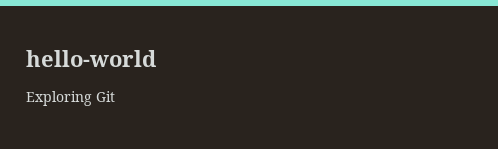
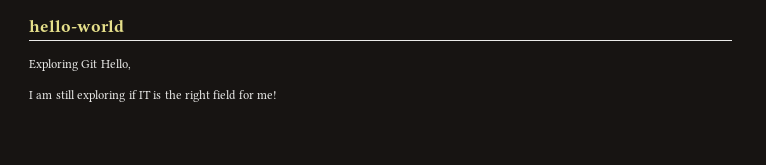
- Exploring Git
+ Exploring Git Hello,
+ I am still exploring if IT is the right field for me!

